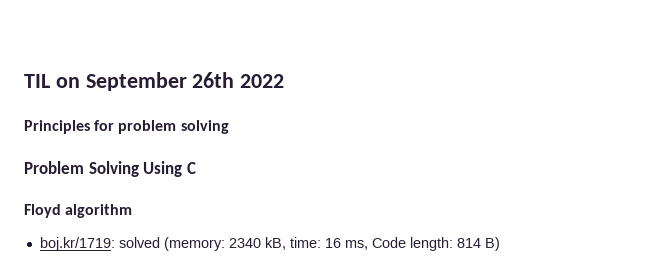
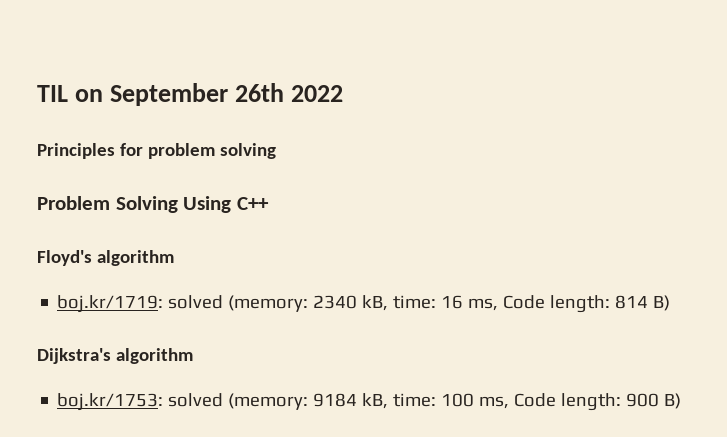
- Problem Solving Using C
- Floyd algorithm
+ Problem Solving Using C++
+ Floyd's algorithm
+ Dijkstra's algorithm
+ boj.kr/1753: solved (memory: 9184 kB, time: 100 ms, Code length: 900 B)

